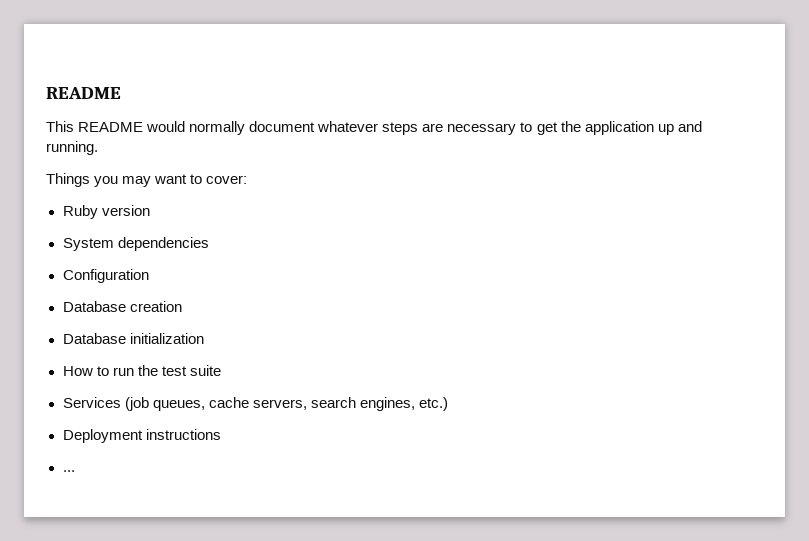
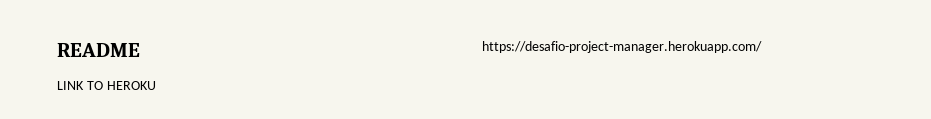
- This README would normally document whatever steps are necessary to get the application up and running.
- Things you may want to cover:
- Ruby version
- System dependencies
- Configuration
- Database creation
- Database initialization
- How to run the test suite
- Services (job queues, cache servers, search engines, etc.)
- Deployment instructions
- ...
+ LINK TO HEROKU
+ https://desafio-project-manager.herokuapp.com/

